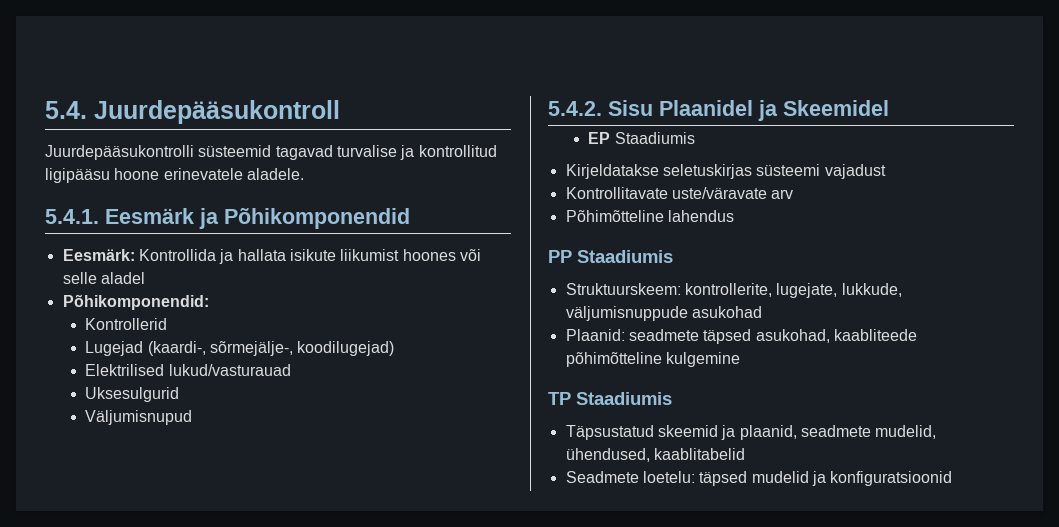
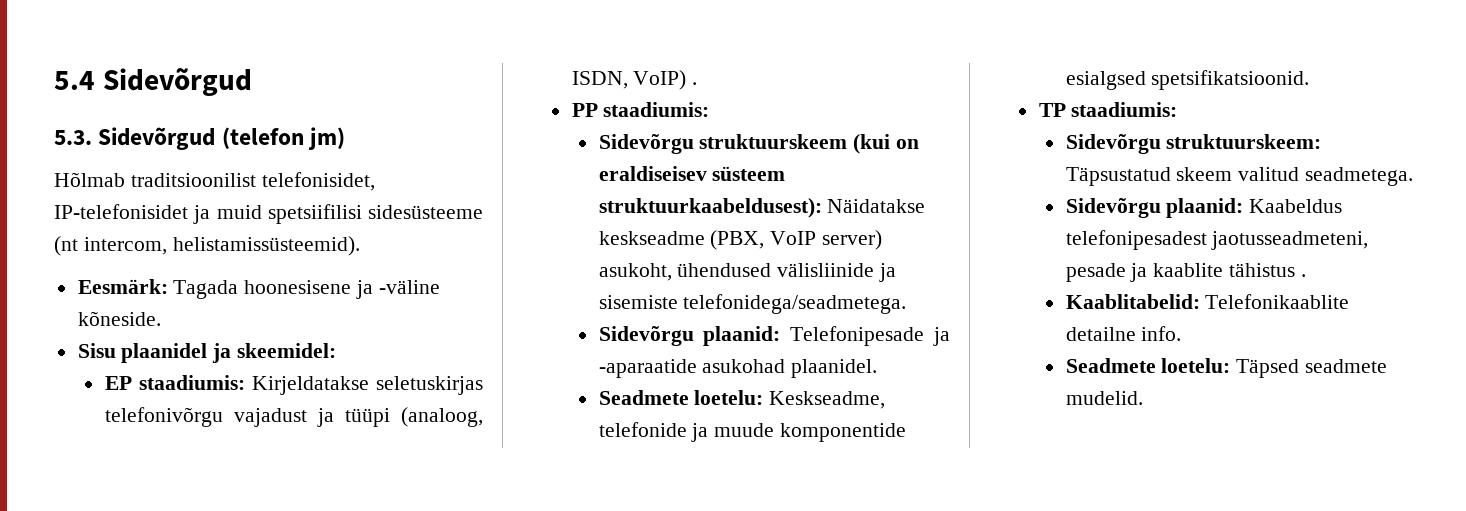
- 5.4. Juurdepääsukontroll
- Juurdepääsukontrolli süsteemid tagavad turvalise ja kontrollitud ligipääsu hoone erinevatele aladele.
- 5.4.1. Eesmärk ja Põhikomponendid
- Eesmärk: Kontrollida ja hallata isikute liikumist hoones või selle aladel
- Põhikomponendid:
- Kontrollerid
- Lugejad (kaardi-, sõrmejälje-, koodilugejad)
- Elektrilised lukud/vasturauad
- Uksesulgurid
- Väljumisnupud
- 5.4.2. Sisu Plaanidel ja Skeemidel
+ 5.4 Sidevõrgud
+ 5.3. Sidevõrgud (telefon jm)
+ Hõlmab traditsioonilist telefonisidet, IP-telefonisidet ja muid spetsiifilisi sidesüsteeme (nt intercom, helistamissüsteemid).
+ Eesmärk: Tagada hoonesisene ja -väline kõneside.
+ Sisu plaanidel ja skeemidel:
- EP Staadiumis
- Kirjeldatakse seletuskirjas süsteemi vajadust
- Kontrollitavate uste/väravate arv
- Põhimõtteline lahendus
- PP Staadiumis
- Struktuurskeem: kontrollerite, lugejate, lukkude, väljumisnuppude asukohad
- Plaanid: seadmete täpsed asukohad, kaabliteede põhimõtteline kulgemine
- TP Staadiumis
- Täpsustatud skeemid ja plaanid, seadmete mudelid, ühendused, kaablitabelid
- Seadmete loetelu: täpsed mudelid ja konfiguratsioonid
+ EP staadiumis: Kirjeldatakse seletuskirjas telefonivõrgu vajadust ja tüüpi (analoog, ISDN, VoIP) .
+ PP staadiumis:
+ Sidevõrgu struktuurskeem (kui on eraldiseisev süsteem struktuurkaabeldusest): Näidatakse keskseadme (PBX, VoIP server) asukoht, ühendused välisliinide ja sisemiste telefonidega/seadmetega.
+ Sidevõrgu plaanid: Telefonipesade ja -aparaatide asukohad plaanidel.
+ Seadmete loetelu: Keskseadme, telefonide ja muude komponentide esialgsed spetsifikatsioonid.
+ TP staadiumis:
+ Sidevõrgu struktuurskeem: Täpsustatud skeem valitud seadmetega.
+ Sidevõrgu plaanid: Kaabeldus telefonipesadest jaotusseadmeteni, pesade ja kaablite tähistus .
+ Kaablitabelid: Telefonikaablite detailne info.
+ Seadmete loetelu: Täpsed seadmete mudelid.

